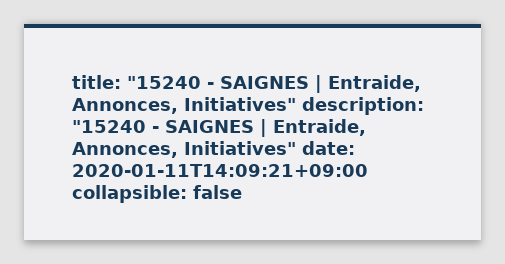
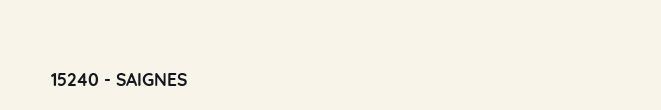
- title: "15240 - SAIGNES | Entraide, Annonces, Initiatives" description: "15240 - SAIGNES | Entraide, Annonces, Initiatives" date: 2020-01-11T14:09:21+09:00 collapsible: false
+ 15240 - SAIGNES

